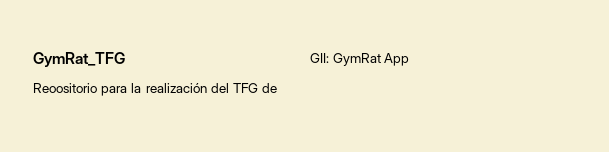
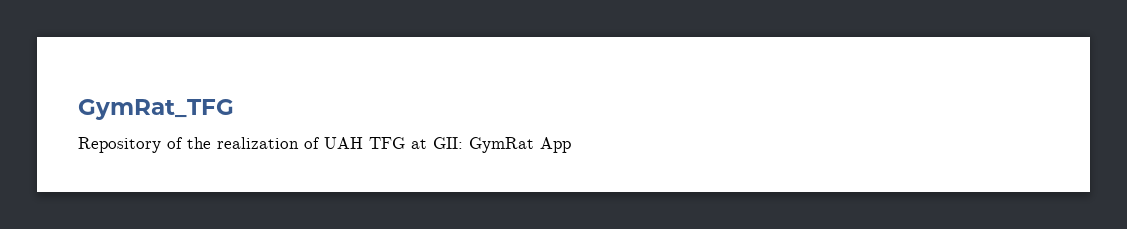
- Reoositorio para la realización del TFG de GII: GymRat App
+ Repository of the realization of UAH TFG at GII: GymRat App

